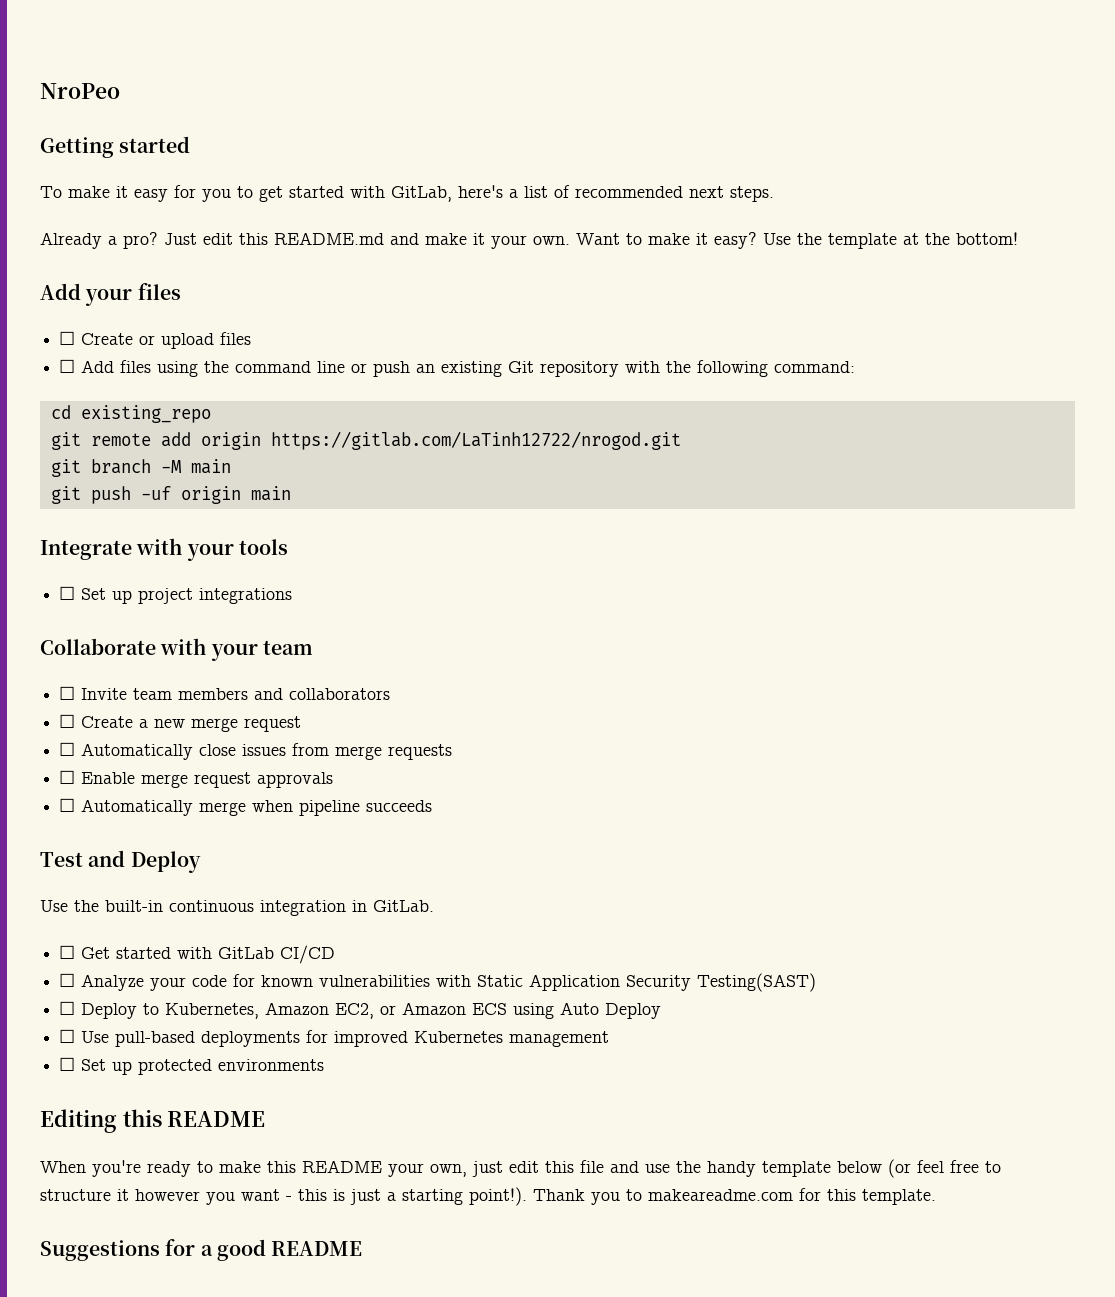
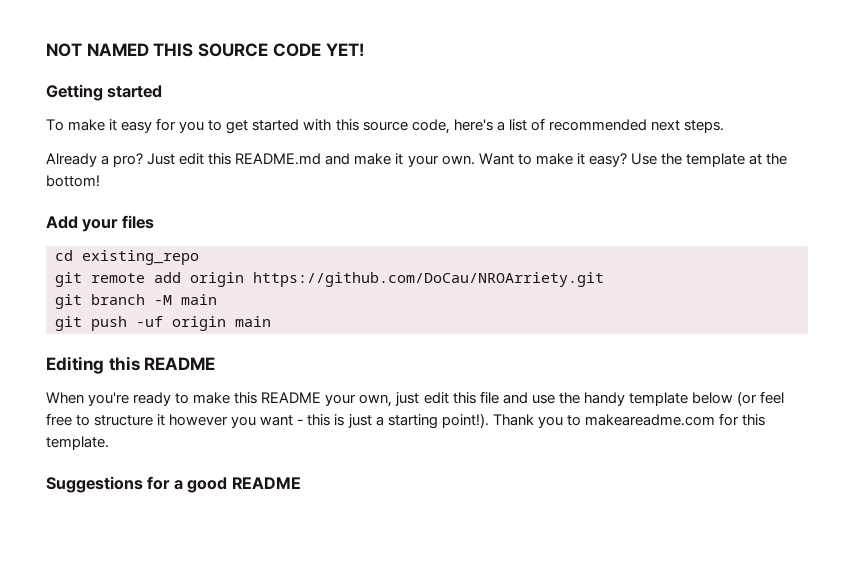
- NroPeo
+ NOT NAMED THIS SOURCE CODE YET!
- To make it easy for you to get started with GitLab, here's a list of recommended next steps.
+ To make it easy for you to get started with this source code, here's a list of recommended next steps.
- ☐ Create or upload files
- ☐ Add files using the command line or push an existing Git repository with the following command:
- git remote add origin https://gitlab.com/LaTinh12722/nrogod.git
+ git remote add origin https://github.com/DoCau/NROArriety.git
- Integrate with your tools
- ☐ Set up project integrations
- Collaborate with your team
- ☐ Invite team members and collaborators
- ☐ Create a new merge request
- ☐ Automatically close issues from merge requests
- ☐ Enable merge request approvals
- ☐ Automatically merge when pipeline succeeds
- Test and Deploy
- Use the built-in continuous integration in GitLab.
- ☐ Get started with GitLab CI/CD
- ☐ Analyze your code for known vulnerabilities with Static Application Security Testing(SAST)
- ☐ Deploy to Kubernetes, Amazon EC2, or Amazon ECS using Auto Deploy
- ☐ Use pull-based deployments for improved Kubernetes management
- ☐ Set up protected environments

